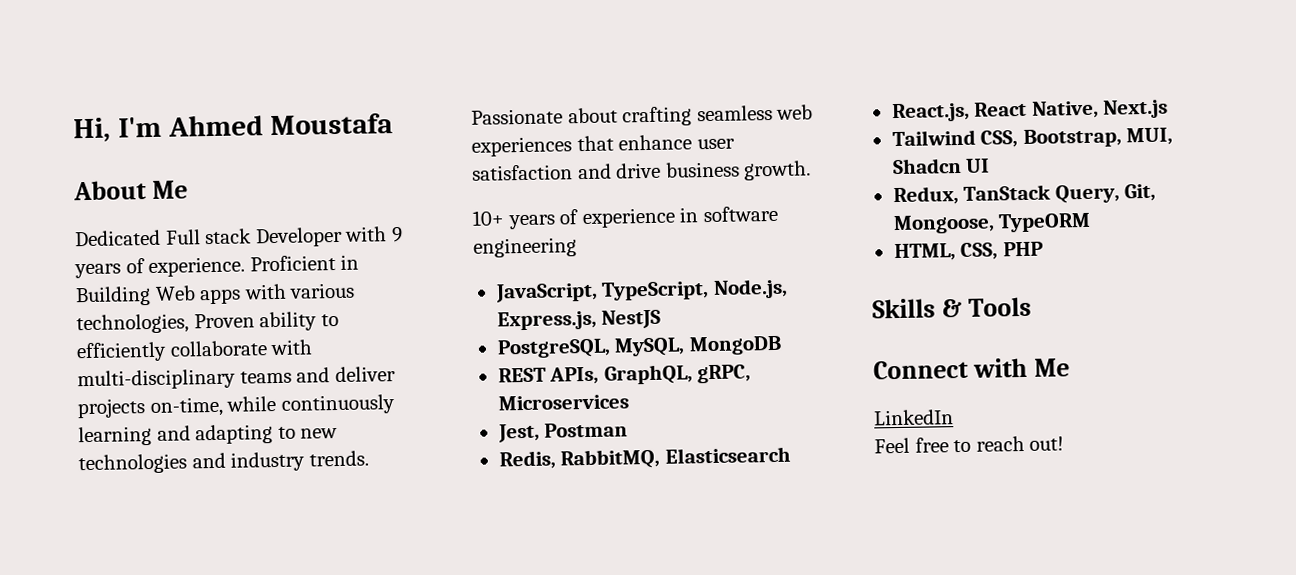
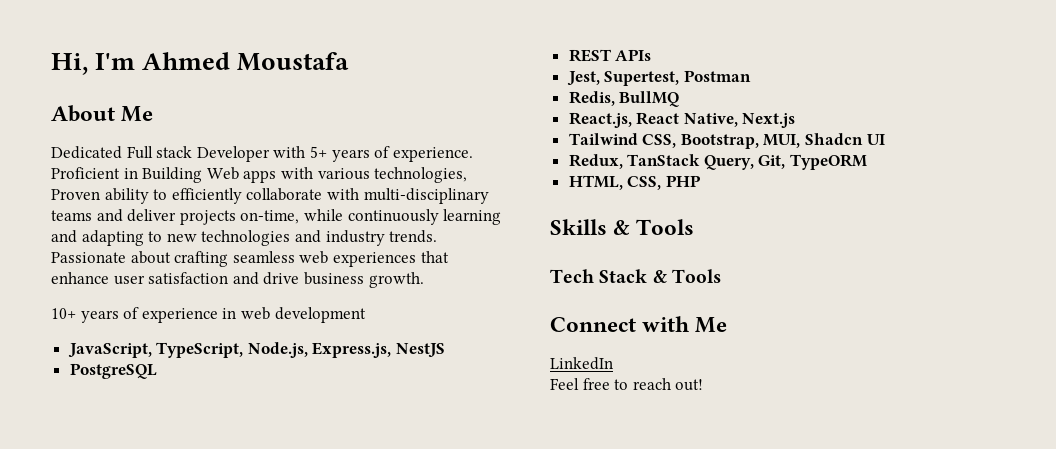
- Dedicated Full stack Developer with 9 years of experience.
+ Dedicated Full stack Developer with 5+ years of experience.
- 10+ years of experience in software engineering
+ 10+ years of experience in web development
- PostgreSQL, MySQL, MongoDB
- REST APIs, GraphQL, gRPC, Microservices
+ PostgreSQL
+ REST APIs
- Jest, Postman
+ Jest, Supertest, Postman
- Redis, RabbitMQ, Elasticsearch
+ Redis, BullMQ
- Redux, TanStack Query, Git, Mongoose, TypeORM
+ Redux, TanStack Query, Git, TypeORM
+ Tech Stack & Tools

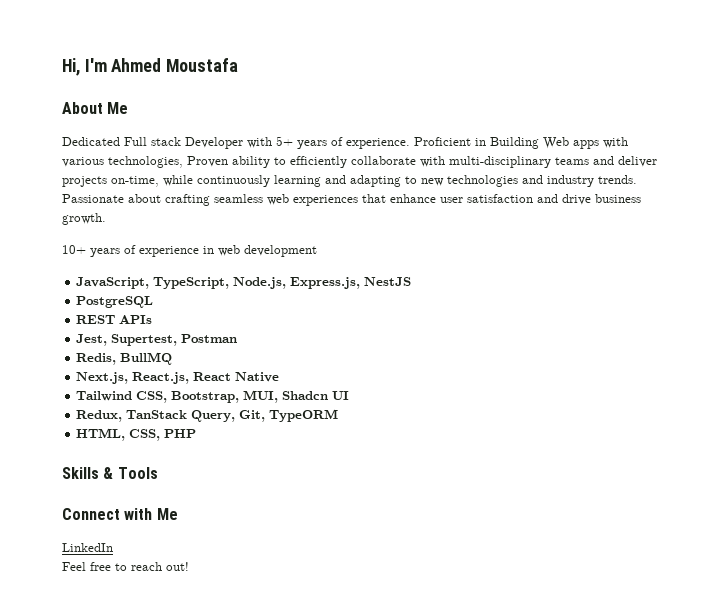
- React.js, React Native, Next.js
+ Next.js, React.js, React Native
- Tech Stack & Tools

